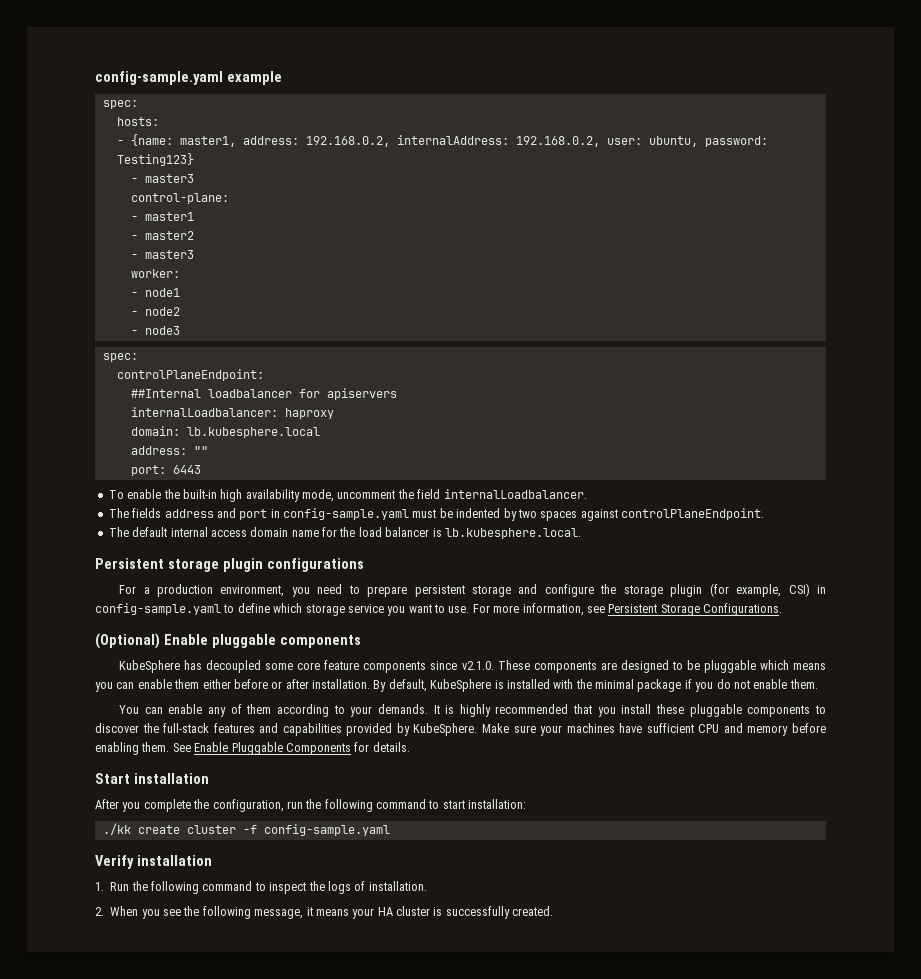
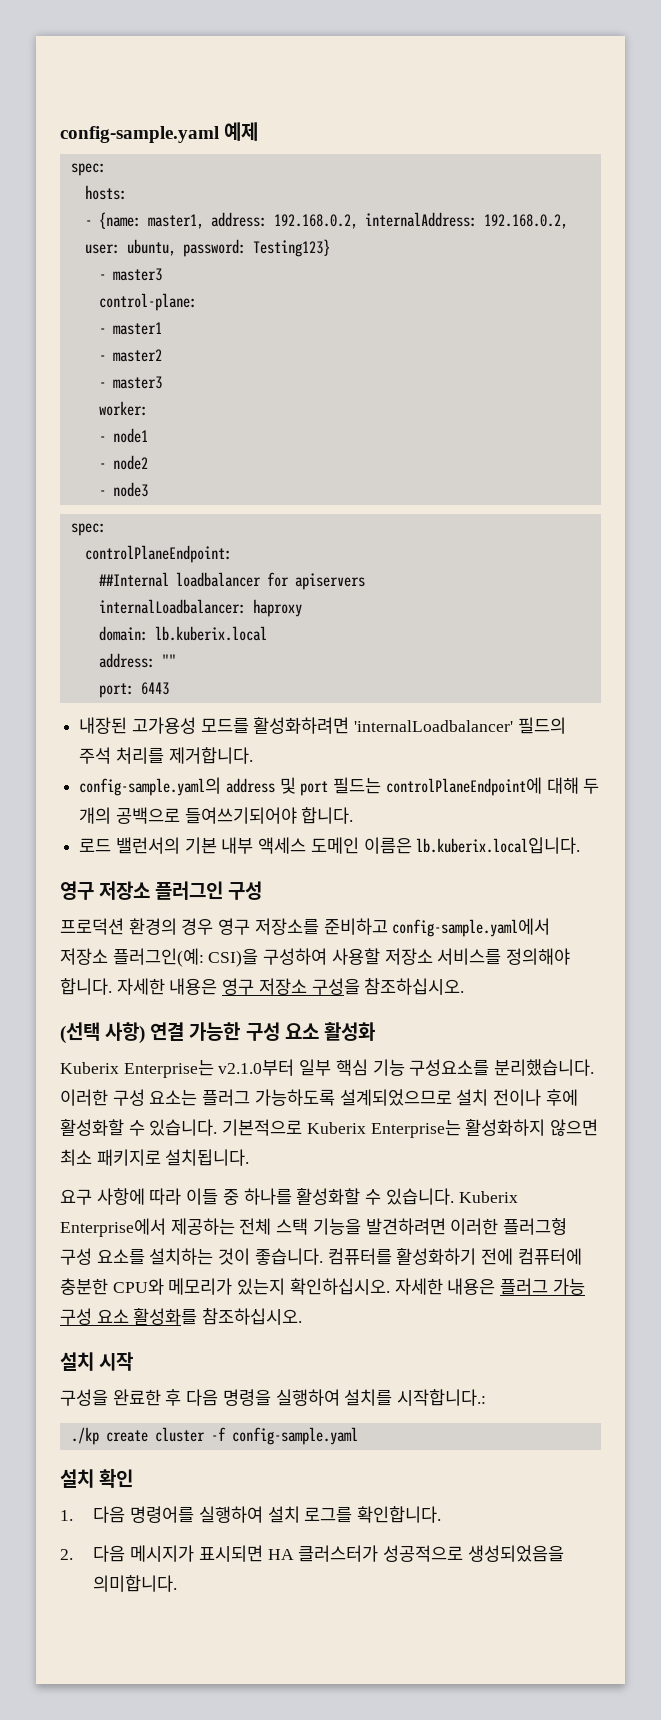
- config-sample.yaml example
+ config-sample.yaml 예제
- domain: lb.kubesphere.local
+ domain: lb.kuberix.local
- To enable the built-in high availability mode, uncomment the field internalLoadbalancer.
- The fields address and port in config-sample.yaml must be indented by two spaces against controlPlaneEndpoint.
- The default internal access domain name for the load balancer is lb.kubesphere.local.
- Persistent storage plugin configurations
- For a production environment, you need to prepare persistent storage and configure the storage plugin (for example, CSI) in config-sample.yaml to define which storage service you want to use. For more information, see Persistent Storage Configurations.
- (Optional) Enable pluggable components
- KubeSphere has decoupled some core feature components since v2.1.0. These components are designed to be pluggable which means you can enable them either before or after installation. By default, KubeSphere is installed with the minimal package if you do not enable them.
- You can enable any of them according to your demands. It is highly recommended that you install these pluggable components to discover the full-stack features and capabilities provided by KubeSphere. Make sure your machines have sufficient CPU and memory before enabling them. See Enable Pluggable Components for details.
- Start installation
- After you complete the configuration, run the following command to start installation:
- ./kk create cluster -f config-sample.yaml
+ 내장된 고가용성 모드를 활성화하려면 'internalLoadbalancer' 필드의 주석 처리를 제거합니다.
+ config-sample.yaml의 address 및 port 필드는 controlPlaneEndpoint에 대해 두 개의 공백으로 들여쓰기되어야 합니다.
+ 로드 밸런서의 기본 내부 액세스 도메인 이름은 lb.kuberix.local입니다.
+ 영구 저장소 플러그인 구성
+ 프로덕션 환경의 경우 영구 저장소를 준비하고 config-sample.yaml에서 저장소 플러그인(예: CSI)을 구성하여 사용할 저장소 서비스를 정의해야 합니다. 자세한 내용은 영구 저장소 구성을 참조하십시오.
+ (선택 사항) 연결 가능한 구성 요소 활성화
+ Kuberix Enterprise는 v2.1.0부터 일부 핵심 기능 구성요소를 분리했습니다. 이러한 구성 요소는 플러그 가능하도록 설계되었으므로 설치 전이나 후에 활성화할 수 있습니다. 기본적으로 Kuberix Enterprise는 활성화하지 않으면 최소 패키지로 설치됩니다.
+ 요구 사항에 따라 이들 중 하나를 활성화할 수 있습니다. Kuberix Enterprise에서 제공하는 전체 스택 기능을 발견하려면 이러한 플러그형 구성 요소를 설치하는 것이 좋습니다. 컴퓨터를 활성화하기 전에 컴퓨터에 충분한 CPU와 메모리가 있는지 확인하십시오. 자세한 내용은 플러그 가능 구성 요소 활성화를 참조하십시오.
+ 설치 시작
+ 구성을 완료한 후 다음 명령을 실행하여 설치를 시작합니다.:
+ ./kp create cluster -f config-sample.yaml
- Verify installation
+ 설치 확인
- 1. Run the following command to inspect the logs of installation.
- 2. When you see the following message, it means your HA cluster is successfully created.
+ 1. 다음 명령어를 실행하여 설치 로그를 확인합니다.
+ 2. 다음 메시지가 표시되면 HA 클러스터가 성공적으로 생성되었음을 의미합니다.

